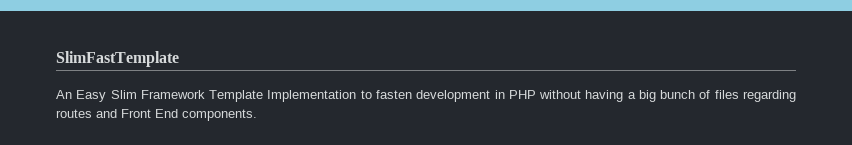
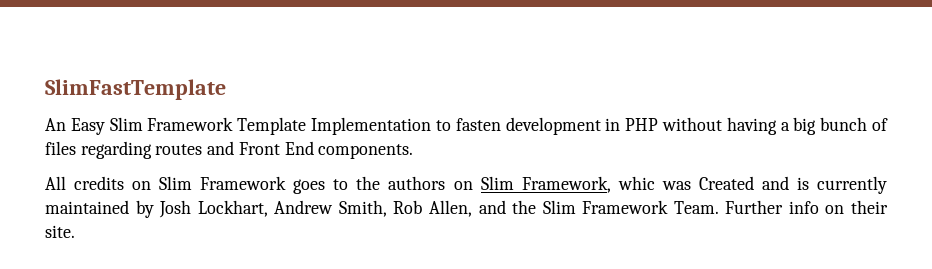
+ All credits on Slim Framework goes to the authors on Slim Framework, whic was Created and is currently maintained by Josh Lockhart, Andrew Smith, Rob Allen, and the Slim Framework Team. Further info on their site.

